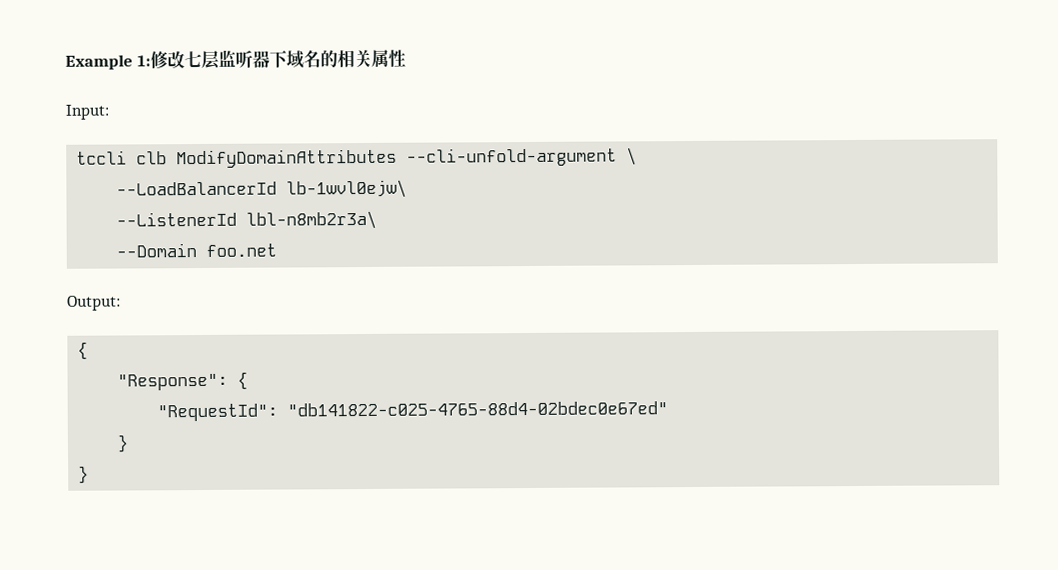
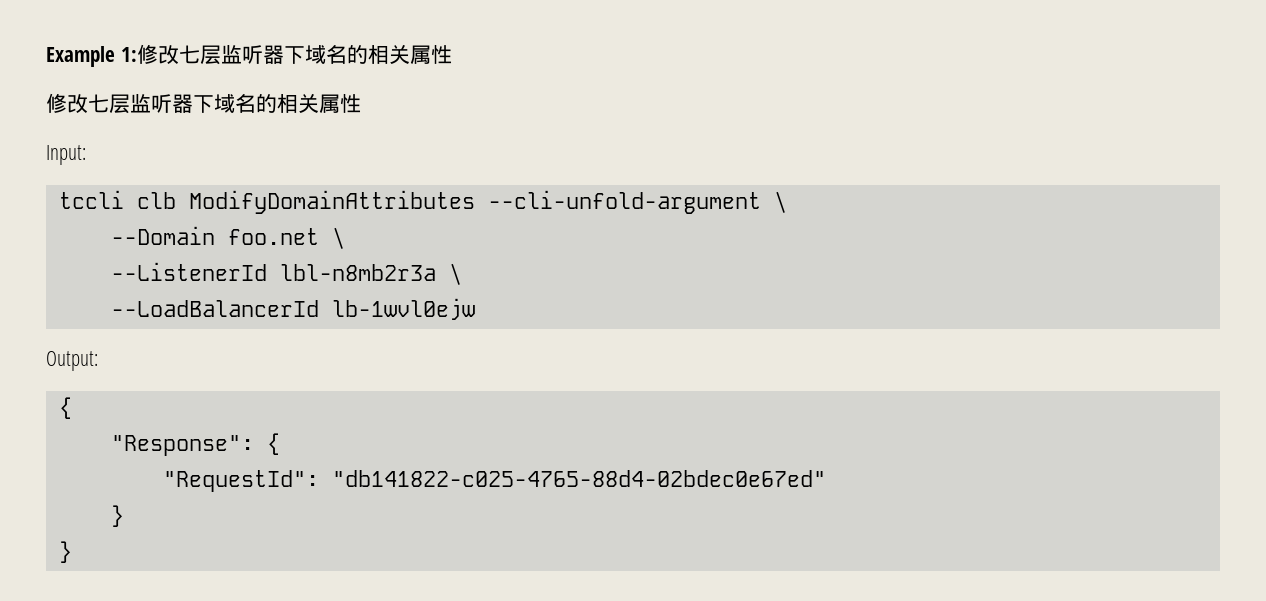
  Example 1:修改七层监听器下域名的相关属性
+ 修改七层监听器下域名的相关属性
- --LoadBalancerId lb-1wvl0ejw\
- --ListenerId lbl-n8mb2r3a\
- --Domain foo.net
+ --Domain foo.net \
+ --ListenerId lbl-n8mb2r3a \
+ --LoadBalancerId lb-1wvl0ejw

